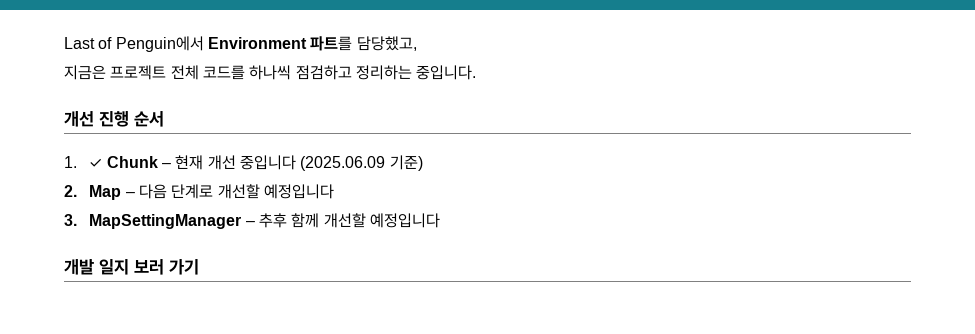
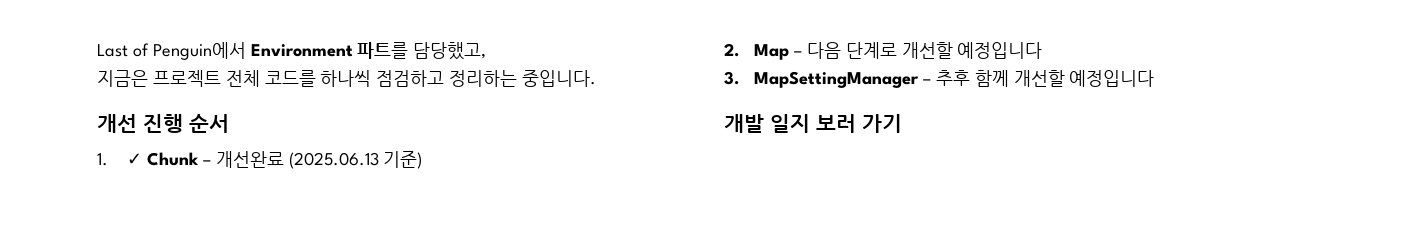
- 1. ✓ Chunk – 현재 개선 중입니다 (2025.06.09 기준)
+ 1. ✓ Chunk – 개선완료 (2025.06.13 기준)

